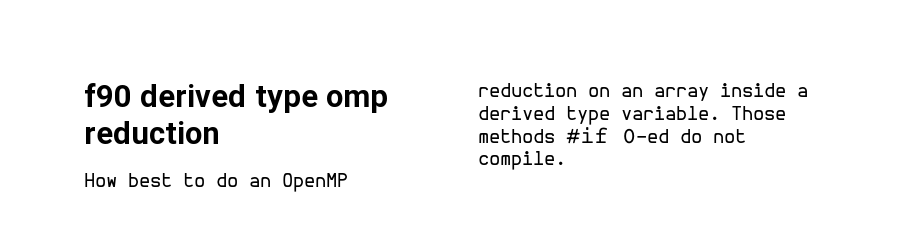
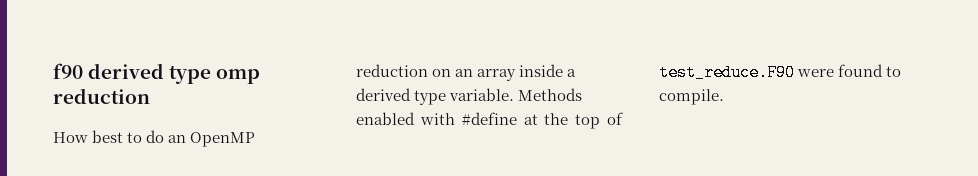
- Those methods #if 0-ed do not compile.
+ Methods enabled with #define at the top of test_reduce.F90 were found to compile.

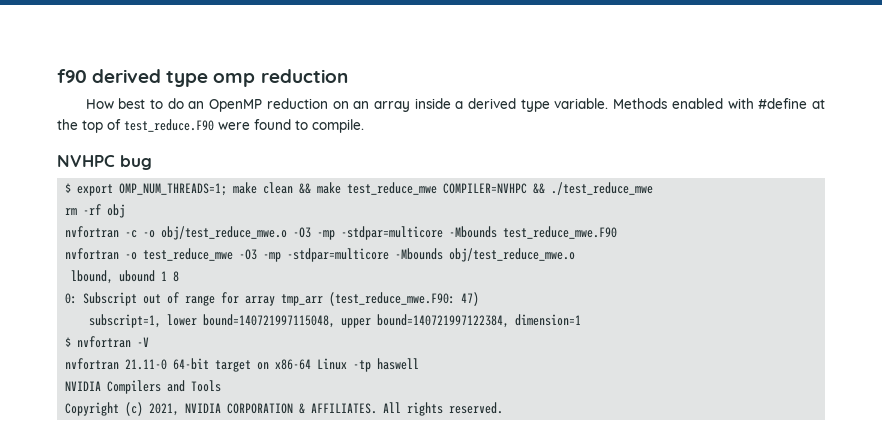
+ NVHPC bug
+ $ export OMP_NUM_THREADS=1; make clean && make test_reduce_mwe COMPILER=NVHPC && ./test_reduce_mwe
+ rm -rf obj
+ nvfortran -c -o obj/test_reduce_mwe.o -O3 -mp -stdpar=multicore -Mbounds test_reduce_mwe.F90
+ nvfortran -o test_reduce_mwe -O3 -mp -stdpar=multicore -Mbounds obj/test_reduce_mwe.o
+ lbound, ubound 1 8
+ 0: Subscript out of range for array tmp_arr (test_reduce_mwe.F90: 47)
+ subscript=1, lower bound=140721997115048, upper bound=140721997122384, dimension=1
+ $ nvfortran -V
+ nvfortran 21.11-0 64-bit target on x86-64 Linux -tp haswell
+ NVIDIA Compilers and Tools
+ Copyright (c) 2021, NVIDIA CORPORATION & AFFILIATES. All rights reserved.

